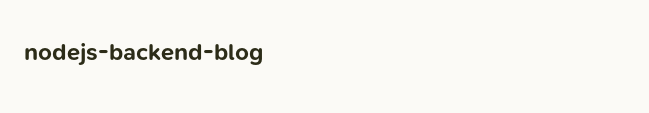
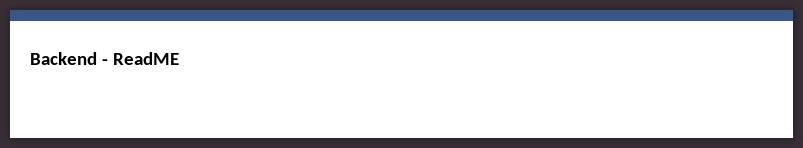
- nodejs-backend-blog
+ Backend - ReadME

